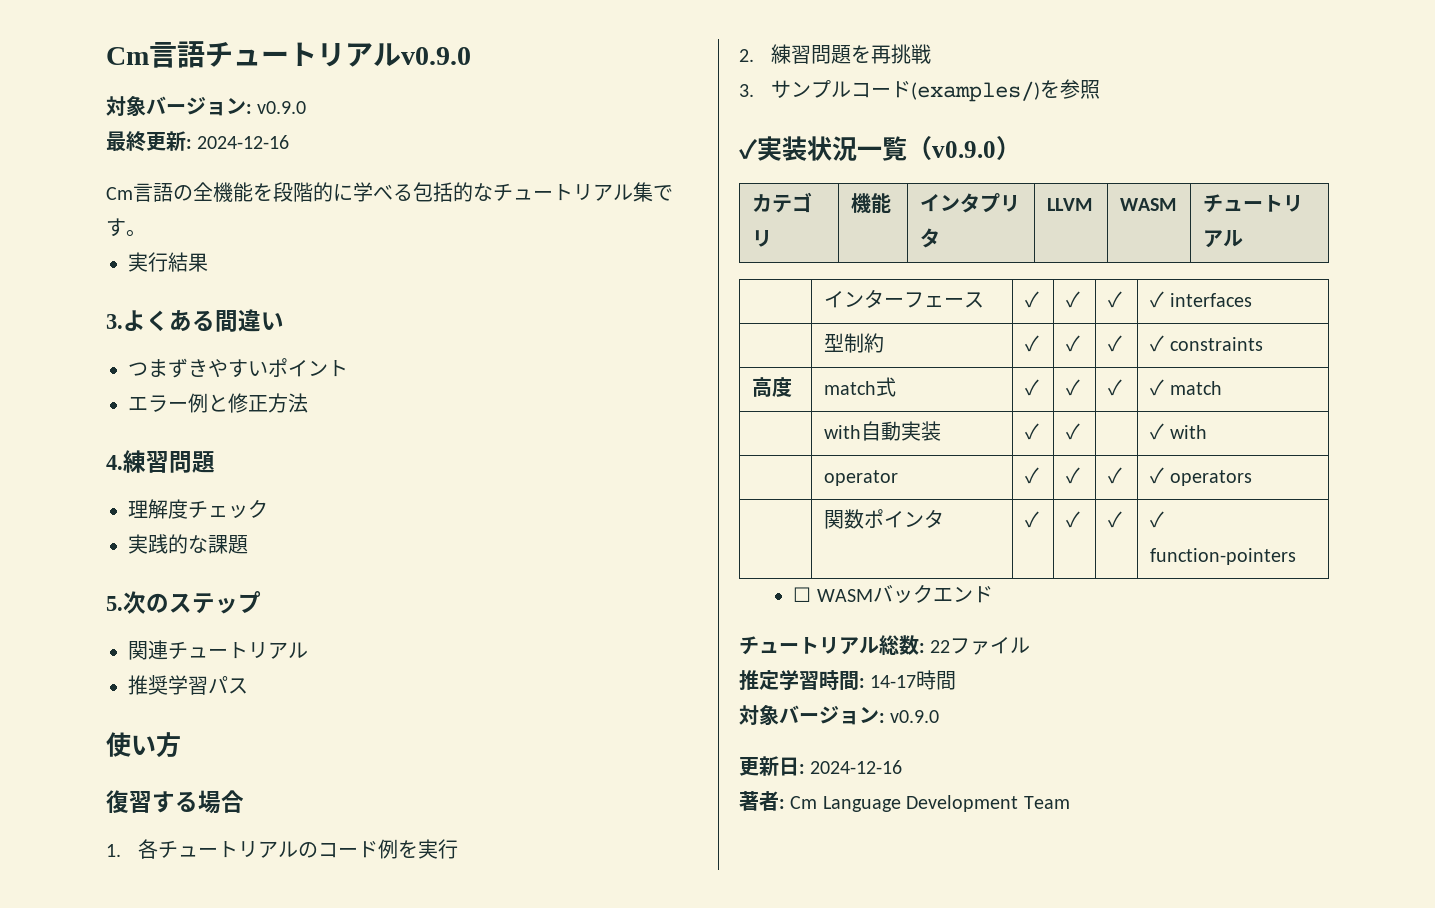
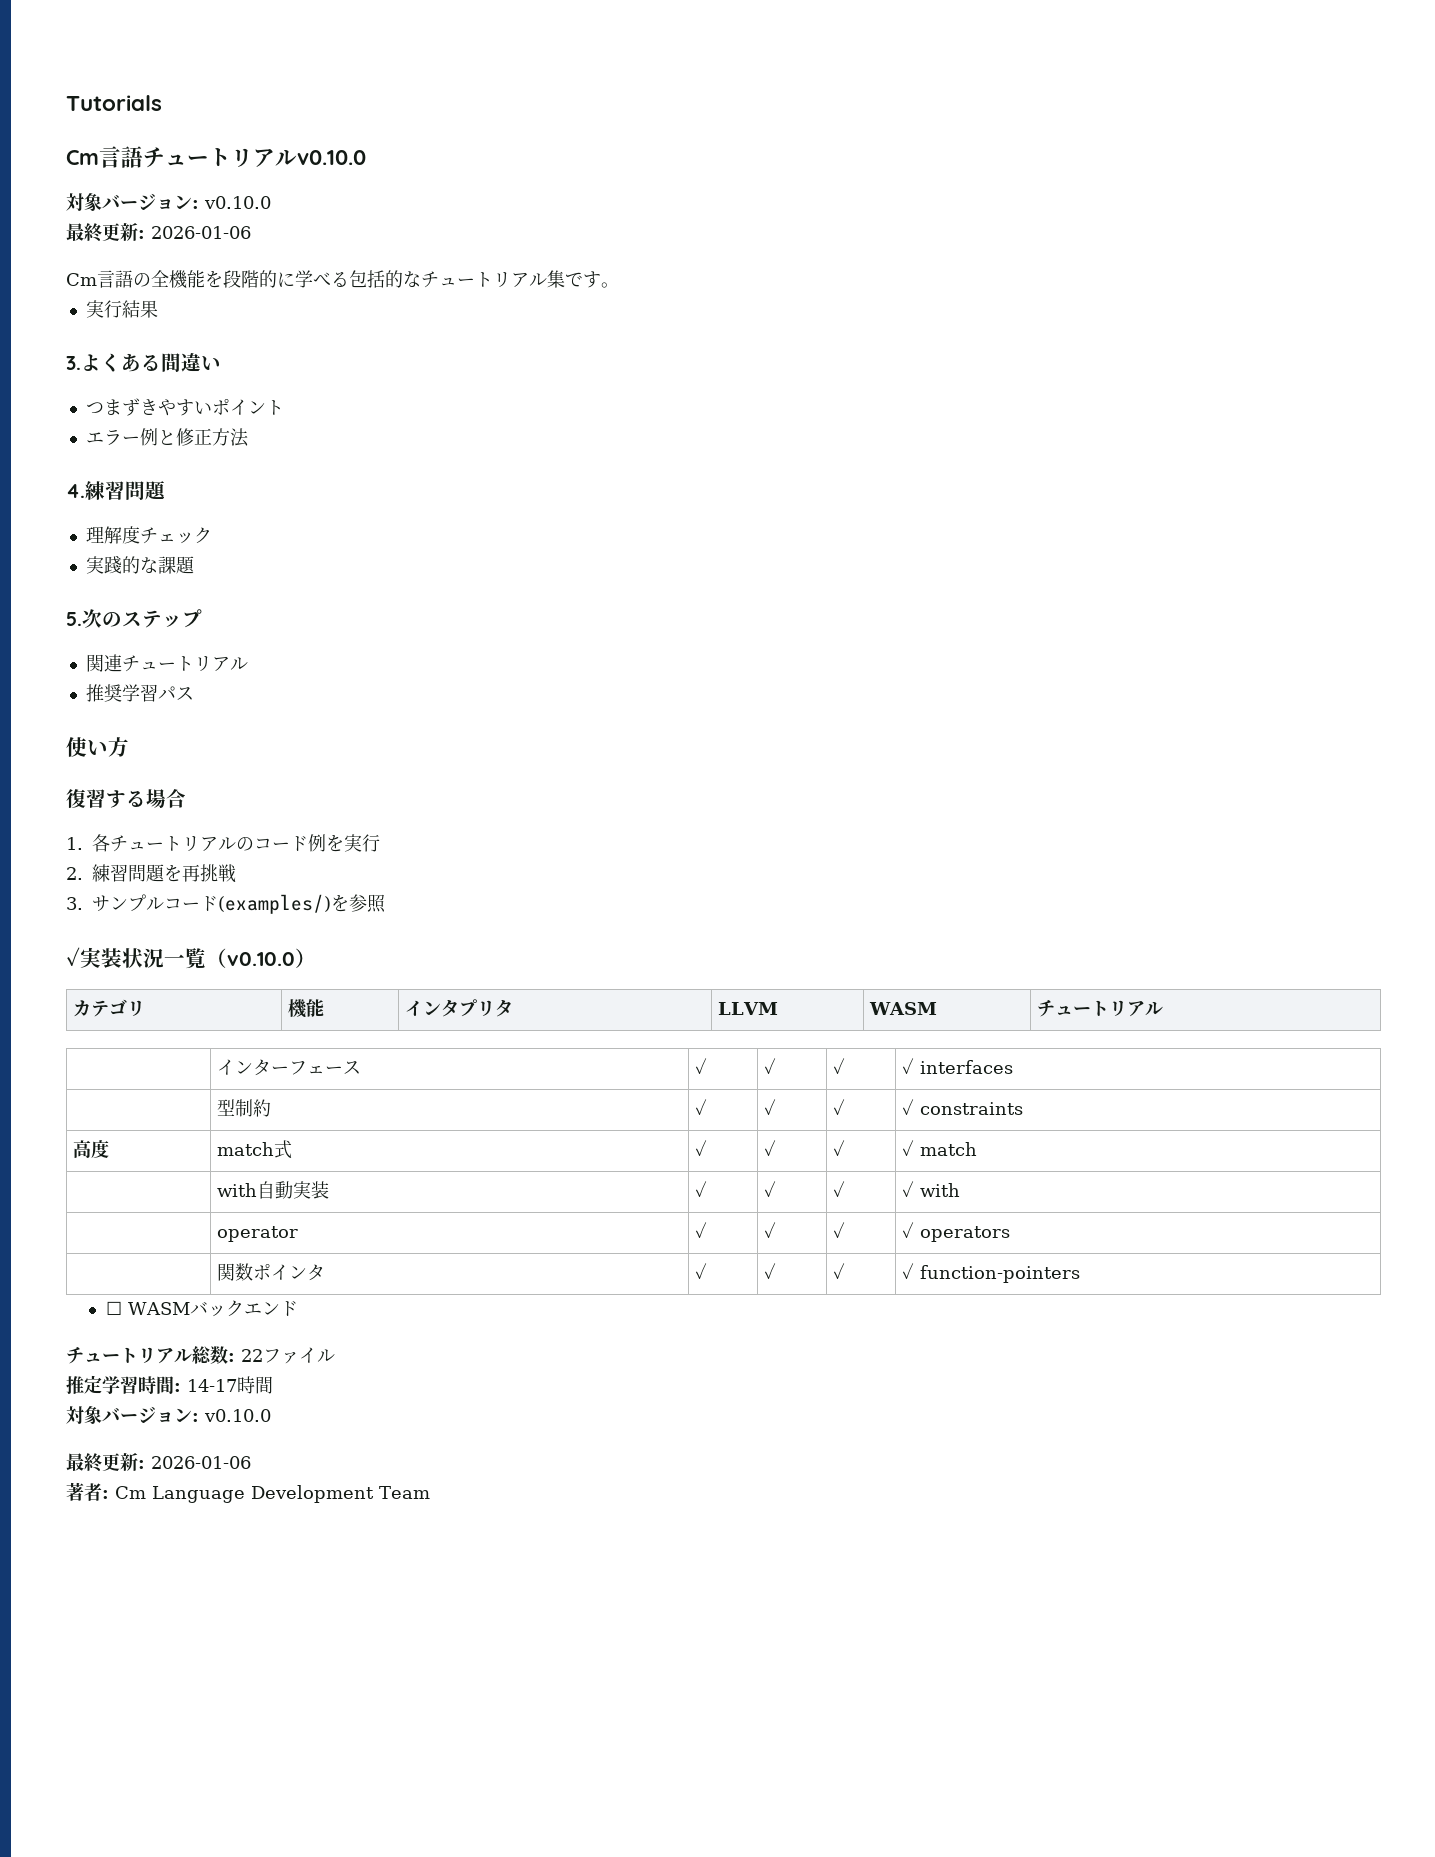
+ Tutorials
- Cm言語チュートリアルv0.9.0
- 対象バージョン: v0.9.0
- 最終更新: 2024-12-16
+ Cm言語チュートリアルv0.10.0
+ 対象バージョン: v0.10.0
+ 最終更新: 2026-01-06
- 実践的な課題
+ 実踐的な課題
- ✓実装状況一覧（v0.9.0）
+ ✓実装状況一覧（v0.10.0）
- | with自動実装 | ✓ | ✓ | | ✓ with
+ | with自動実装 | ✓ | ✓ | ✓ | ✓ with
  推定学習時間: 14-17時間
- 対象バージョン: v0.9.0
- 更新日: 2024-12-16
+ 対象バージョン: v0.10.0
+ 最終更新: 2026-01-06

